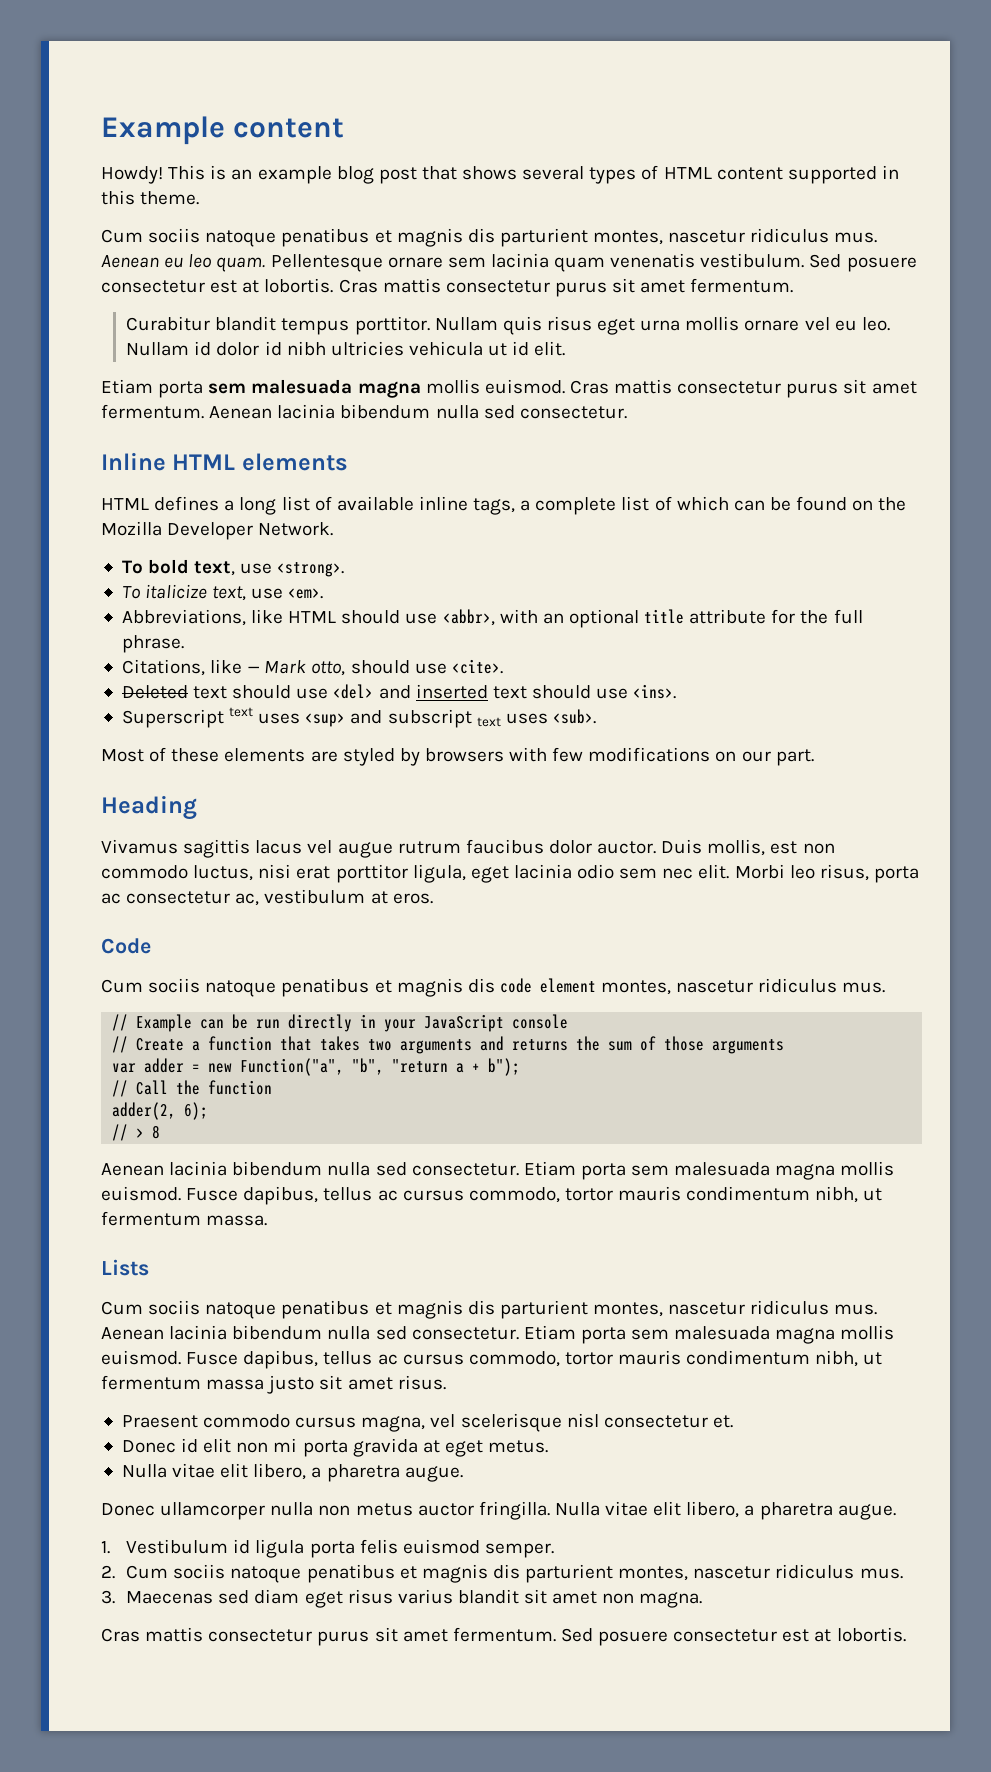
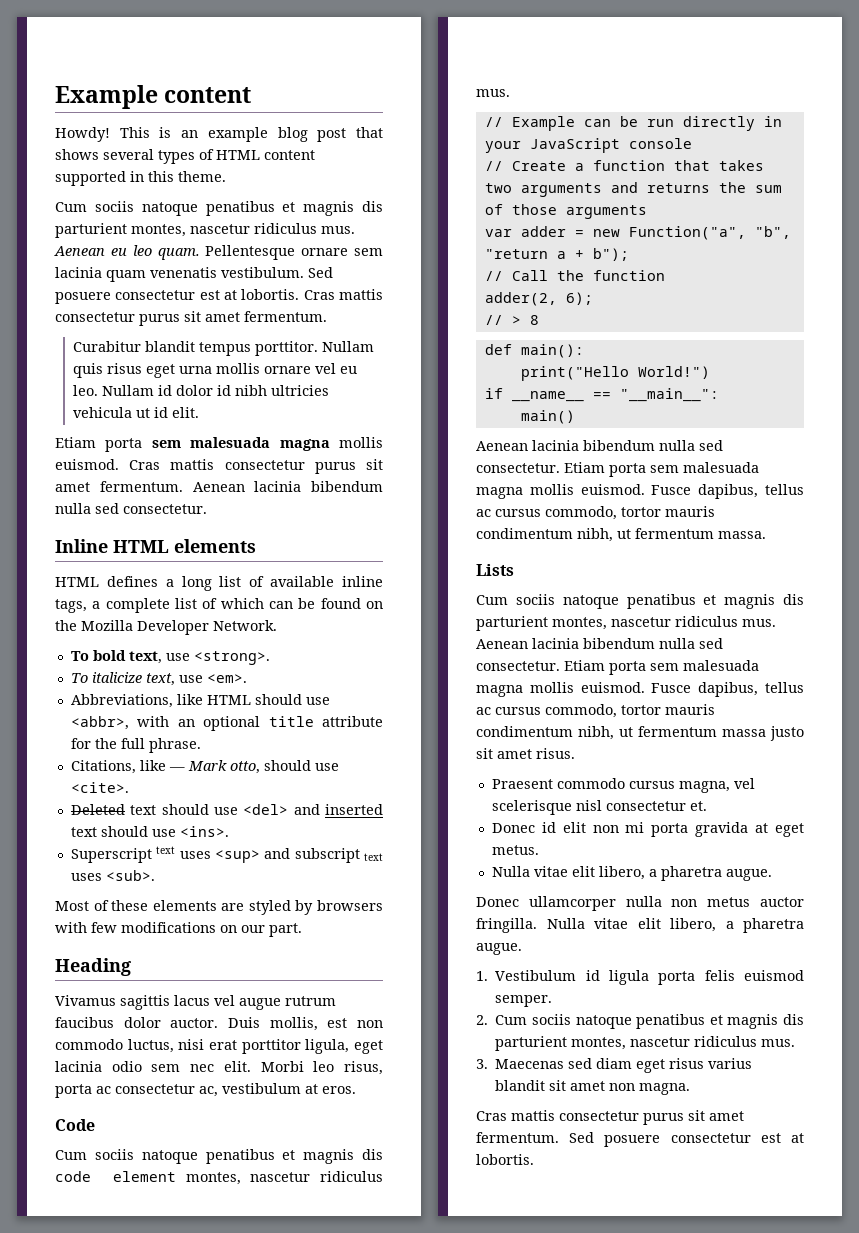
+ def main():
+ print("Hello World!")
+ if __name__ == "__main__":
+ main()

